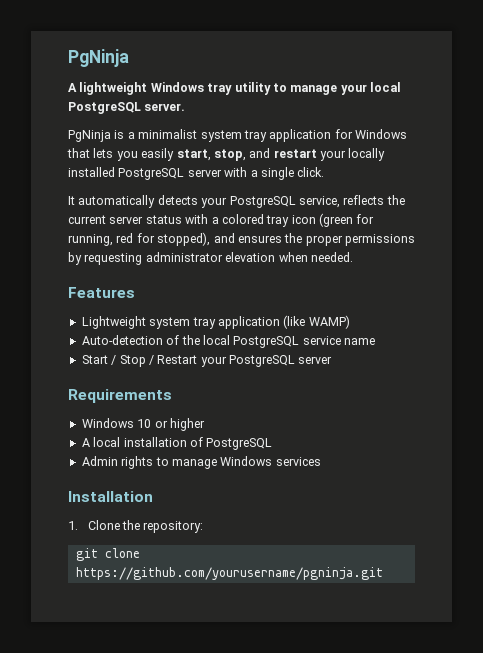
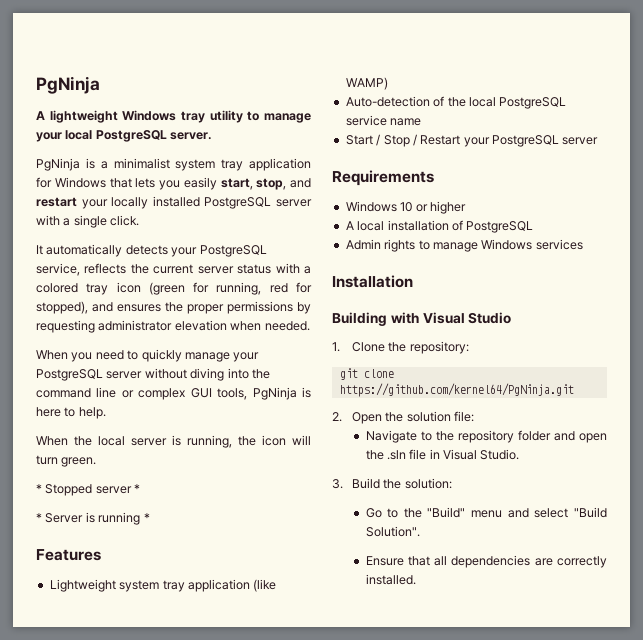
+ When you need to quickly manage your PostgreSQL server without diving into the command line or complex GUI tools, PgNinja is here to help.
+ When the local server is running, the icon will turn green.
+ * Stopped server *
+ * Server is running *
+ Building with Visual Studio
- git clone https://github.com/yourusername/pgninja.git
+ git clone https://github.com/kernel64/PgNinja.git
+ 2. Open the solution file:
+ Navigate to the repository folder and open the .sln file in Visual Studio.
+ 3. Build the solution:
+ Go to the "Build" menu and select "Build Solution".
+ Ensure that all dependencies are correctly installed.

